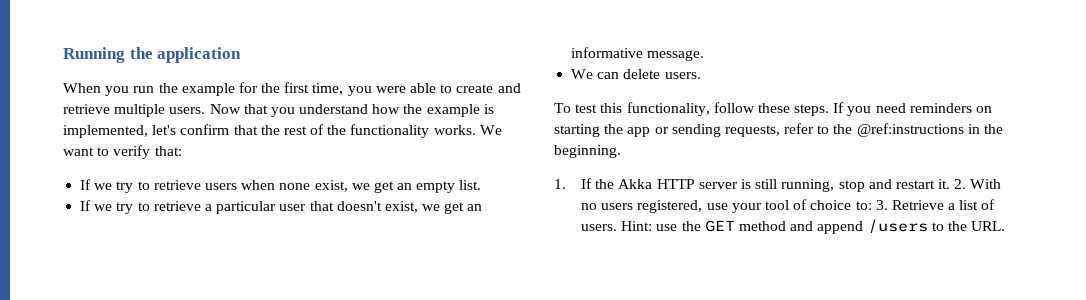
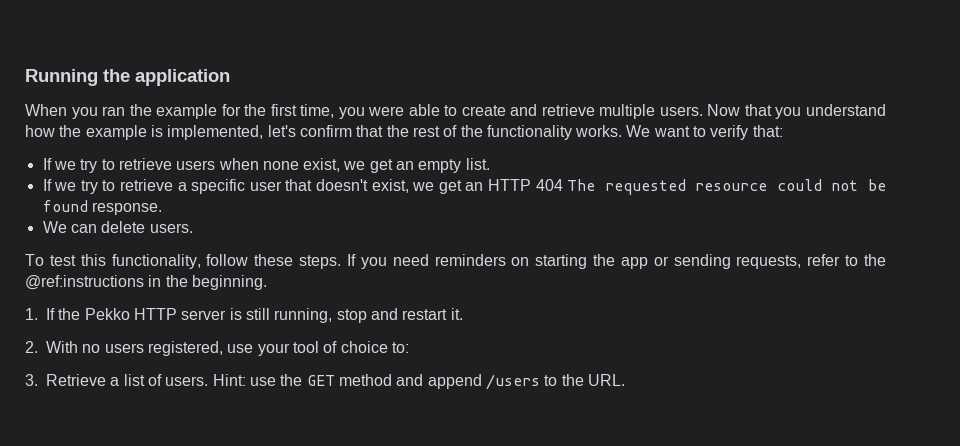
- When you run the example for the first time, you were able to create and retrieve multiple users.
+ When you ran the example for the first time, you were able to create and retrieve multiple users.
- If we try to retrieve a particular user that doesn't exist, we get an informative message.
+ If we try to retrieve a specific user that doesn't exist, we get an HTTP 404 The requested resource could not be found response.
- 1. If the Akka HTTP server is still running, stop and restart it. 2. With no users registered, use your tool of choice to: 3. Retrieve a list of users.
+ 1. If the Pekko HTTP server is still running, stop and restart it.
+ 2. With no users registered, use your tool of choice to:
+ 3. Retrieve a list of users.

